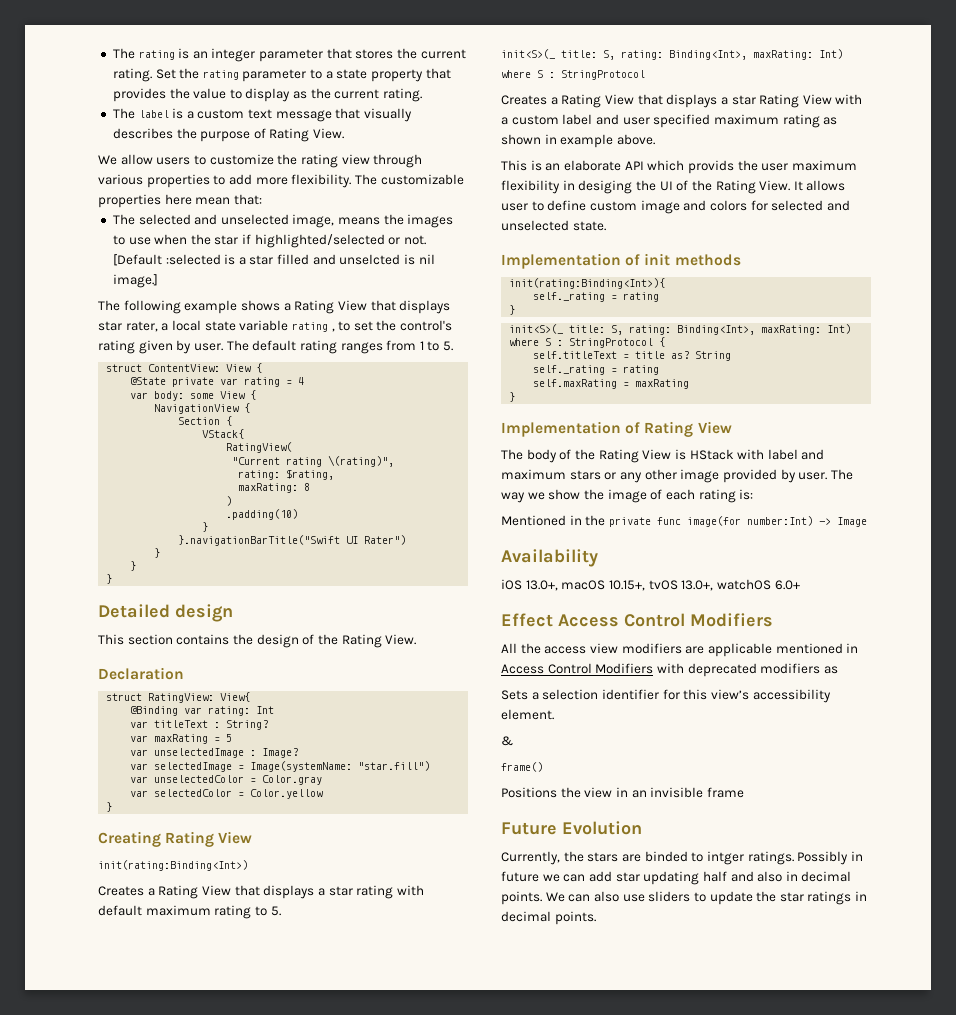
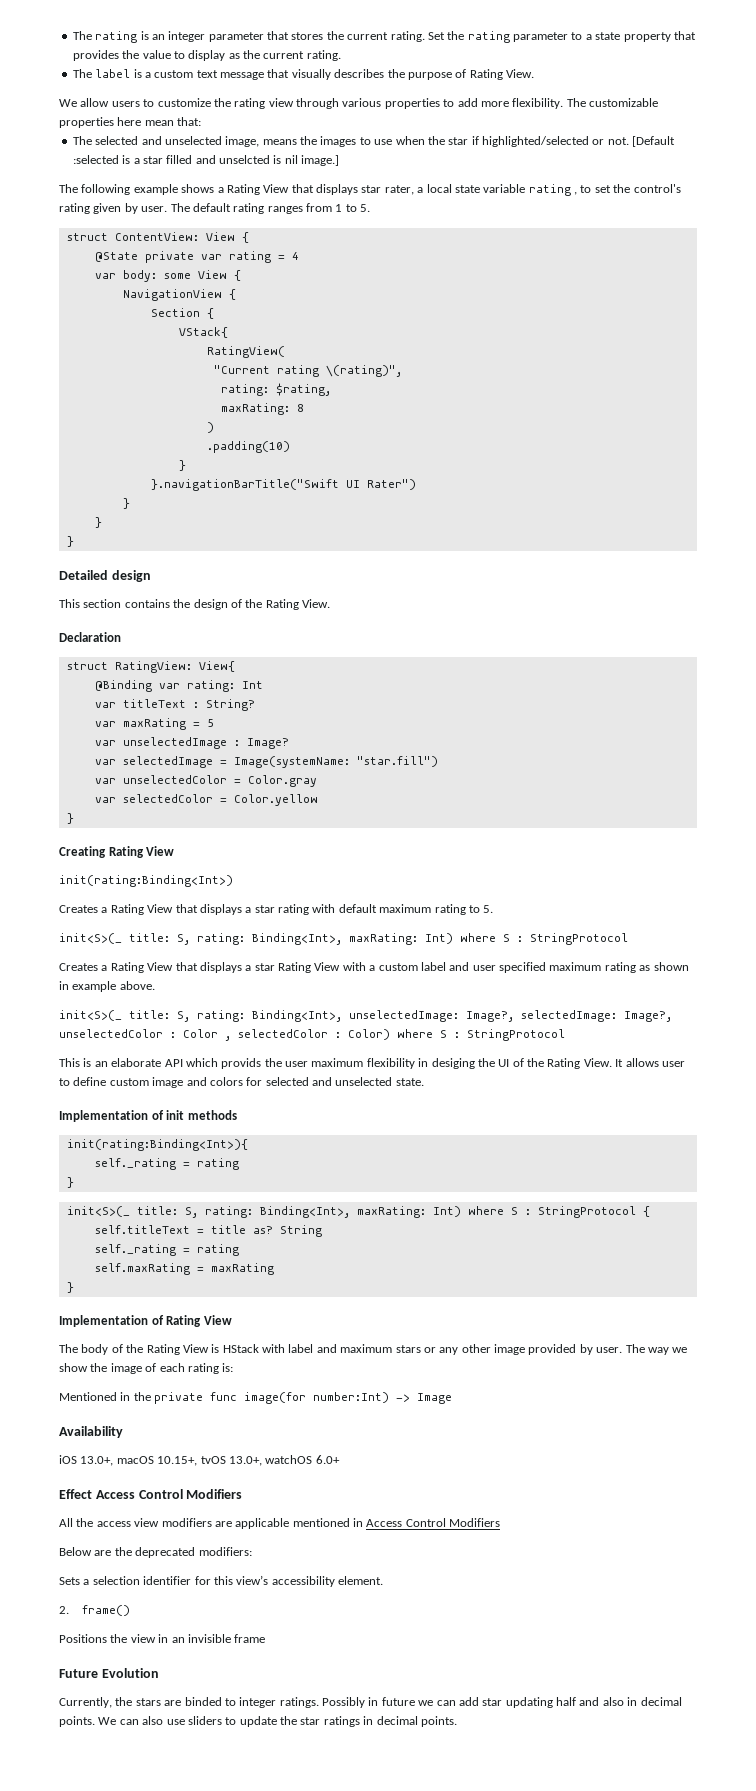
+ init<S>(_ title: S, rating: Binding<Int>, unselectedImage: Image?, selectedImage: Image?, unselectedColor : Color , selectedColor : Color) where S : StringProtocol
- All the access view modifiers are applicable mentioned in Access Control Modifiers with deprecated modifiers as
+ All the access view modifiers are applicable mentioned in Access Control Modifiers
+ Below are the deprecated modifiers:
- &
- frame()
+ 2. frame()
- Currently, the stars are binded to intger ratings.
+ Currently, the stars are binded to integer ratings.

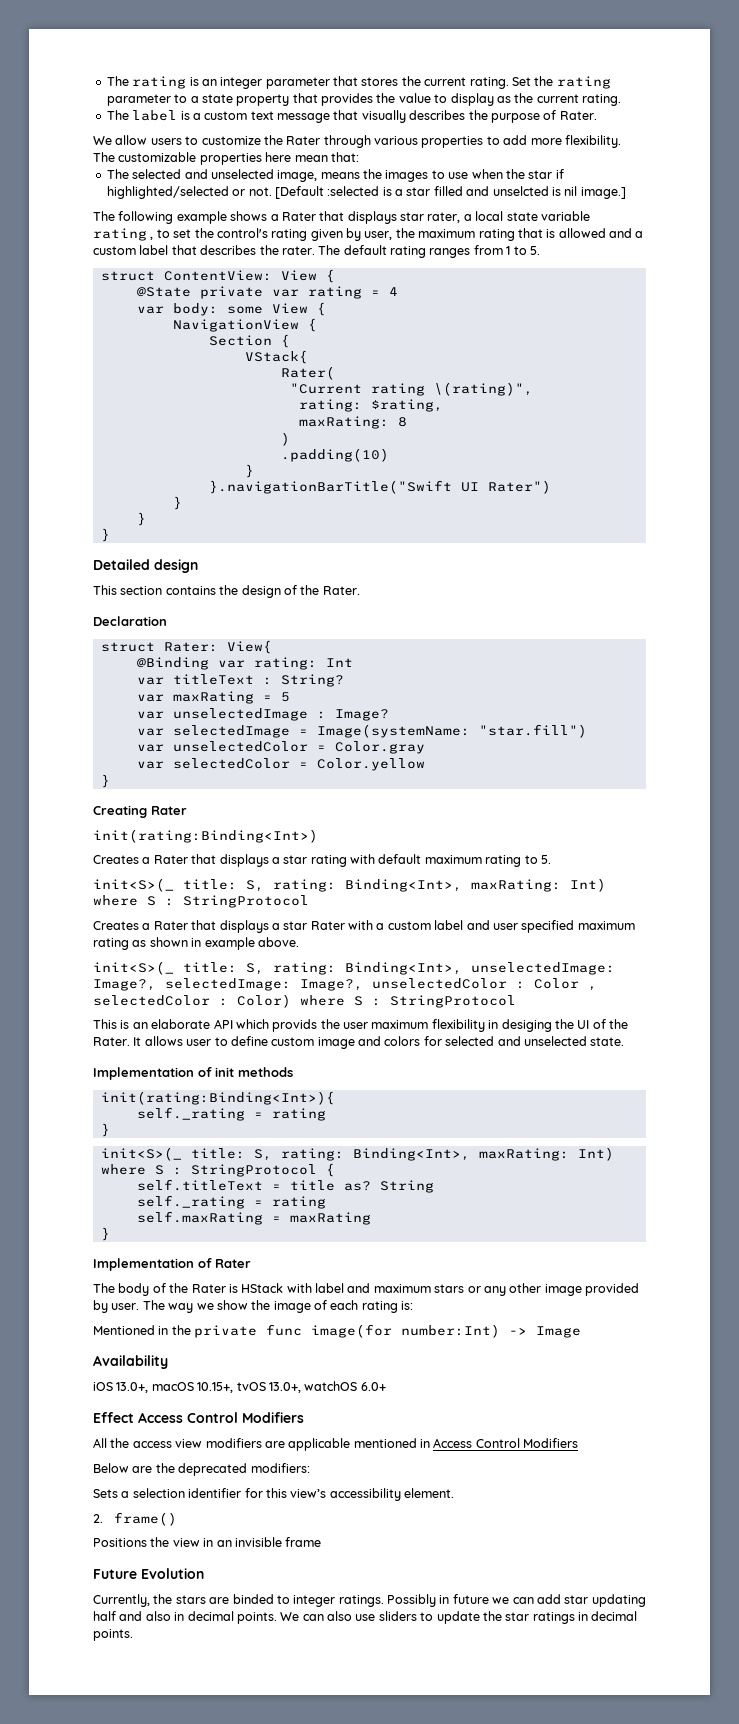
- The label is a custom text message that visually describes the purpose of Rating View.
+ The label is a custom text message that visually describes the purpose of Rater.
- We allow users to customize the rating view through various properties to add more flexibility.
+ We allow users to customize the Rater through various properties to add more flexibility.
- The following example shows a Rating View that displays star rater, a local state variable rating , to set the control's rating given by user.
+ The following example shows a Rater that displays star rater, a local state variable rating , to set the control's rating given by user, the maximum rating that is allowed and a custom label that describes the rater.
- RatingView(
+ Rater(
- This section contains the design of the Rating View.
+ This section contains the design of the Rater.
- struct RatingView: View{
+ struct Rater: View{
- Creating Rating View
+ Creating Rater
- Creates a Rating View that displays a star rating with default maximum rating to 5.
+ Creates a Rater that displays a star rating with default maximum rating to 5.
- Creates a Rating View that displays a star Rating View with a custom label and user specified maximum rating as shown in example above.
+ Creates a Rater that displays a star Rater with a custom label and user specified maximum rating as shown in example above.
- This is an elaborate API which provids the user maximum flexibility in desiging the UI of the Rating View.
+ This is an elaborate API which provids the user maximum flexibility in desiging the UI of the Rater.
- Implementation of Rating View
+ Implementation of Rater
- The body of the Rating View is HStack with label and maximum stars or any other image provided by user.
+ The body of the Rater is HStack with label and maximum stars or any other image provided by user.

